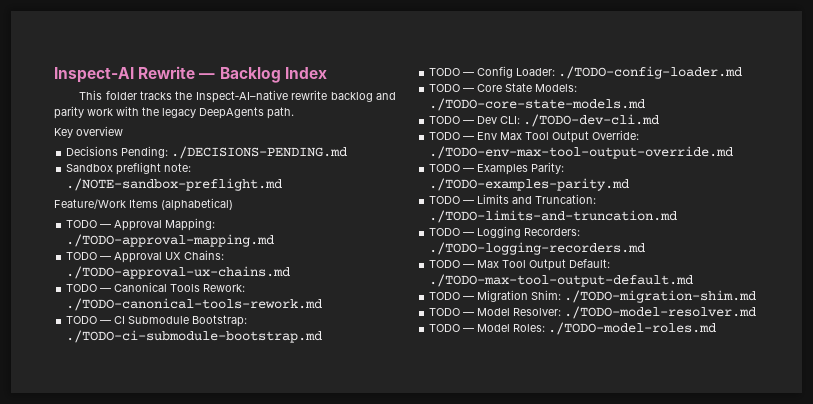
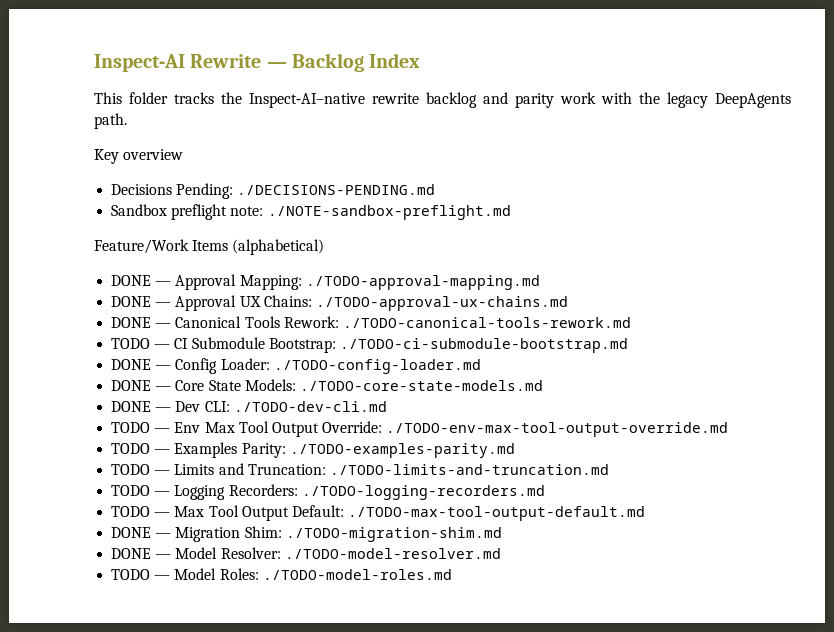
- TODO — Approval Mapping: ./TODO-approval-mapping.md
+ DONE — Approval Mapping: ./TODO-approval-mapping.md
- TODO — Approval UX Chains: ./TODO-approval-ux-chains.md
+ DONE — Approval UX Chains: ./TODO-approval-ux-chains.md
- TODO — Canonical Tools Rework: ./TODO-canonical-tools-rework.md
+ DONE — Canonical Tools Rework: ./TODO-canonical-tools-rework.md
- TODO — Config Loader: ./TODO-config-loader.md
+ DONE — Config Loader: ./TODO-config-loader.md
- TODO — Core State Models: ./TODO-core-state-models.md
+ DONE — Core State Models: ./TODO-core-state-models.md
- TODO — Dev CLI: ./TODO-dev-cli.md
+ DONE — Dev CLI: ./TODO-dev-cli.md
- TODO — Migration Shim: ./TODO-migration-shim.md
+ DONE — Migration Shim: ./TODO-migration-shim.md
- TODO — Model Resolver: ./TODO-model-resolver.md
+ DONE — Model Resolver: ./TODO-model-resolver.md

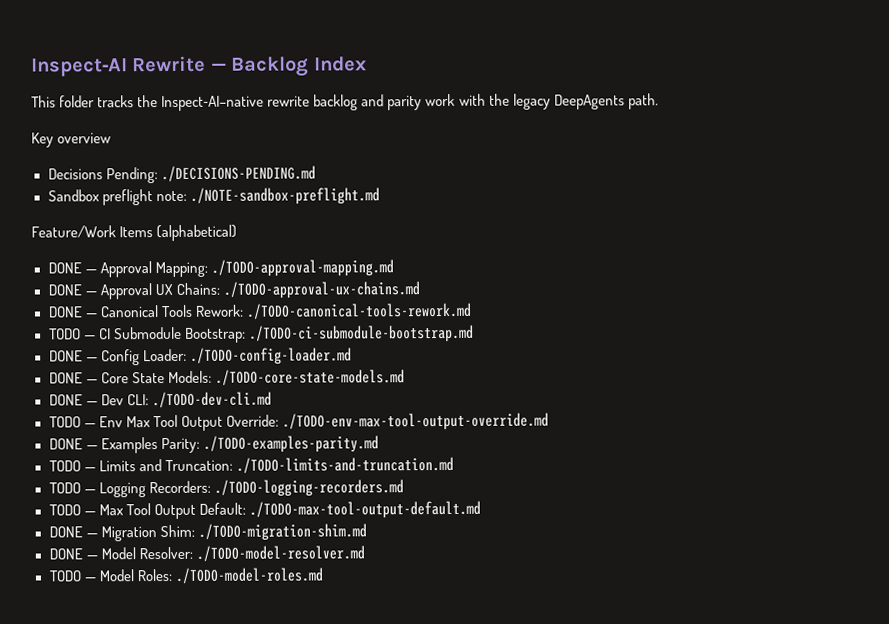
- TODO — Examples Parity: ./TODO-examples-parity.md
+ DONE — Examples Parity: ./TODO-examples-parity.md

